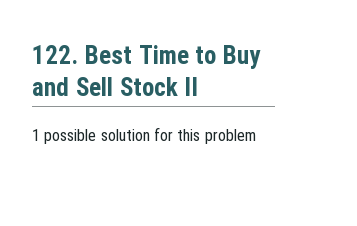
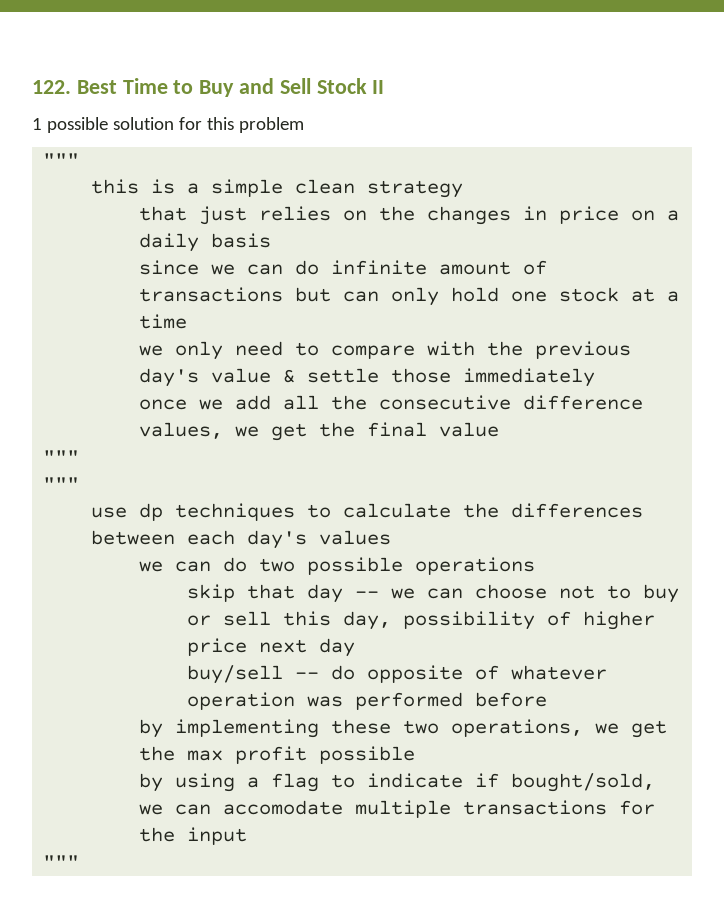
  1 possible solution for this problem
+ """
+ this is a simple clean strategy
+ that just relies on the changes in price on a daily basis
+ since we can do infinite amount of transactions but can only hold one stock at a time
+ we only need to compare with the previous day's value & settle those immediately
+ once we add all the consecutive difference values, we get the final value
+ """
+ """
+ use dp techniques to calculate the differences between each day's values
+ we can do two possible operations
+ skip that day -- we can choose not to buy or sell this day, possibility of higher price next day
+ buy/sell -- do opposite of whatever operation was performed before
+ by implementing these two operations, we get the max profit possible
+ by using a flag to indicate if bought/sold, we can accomodate multiple transactions for the input
+ """

